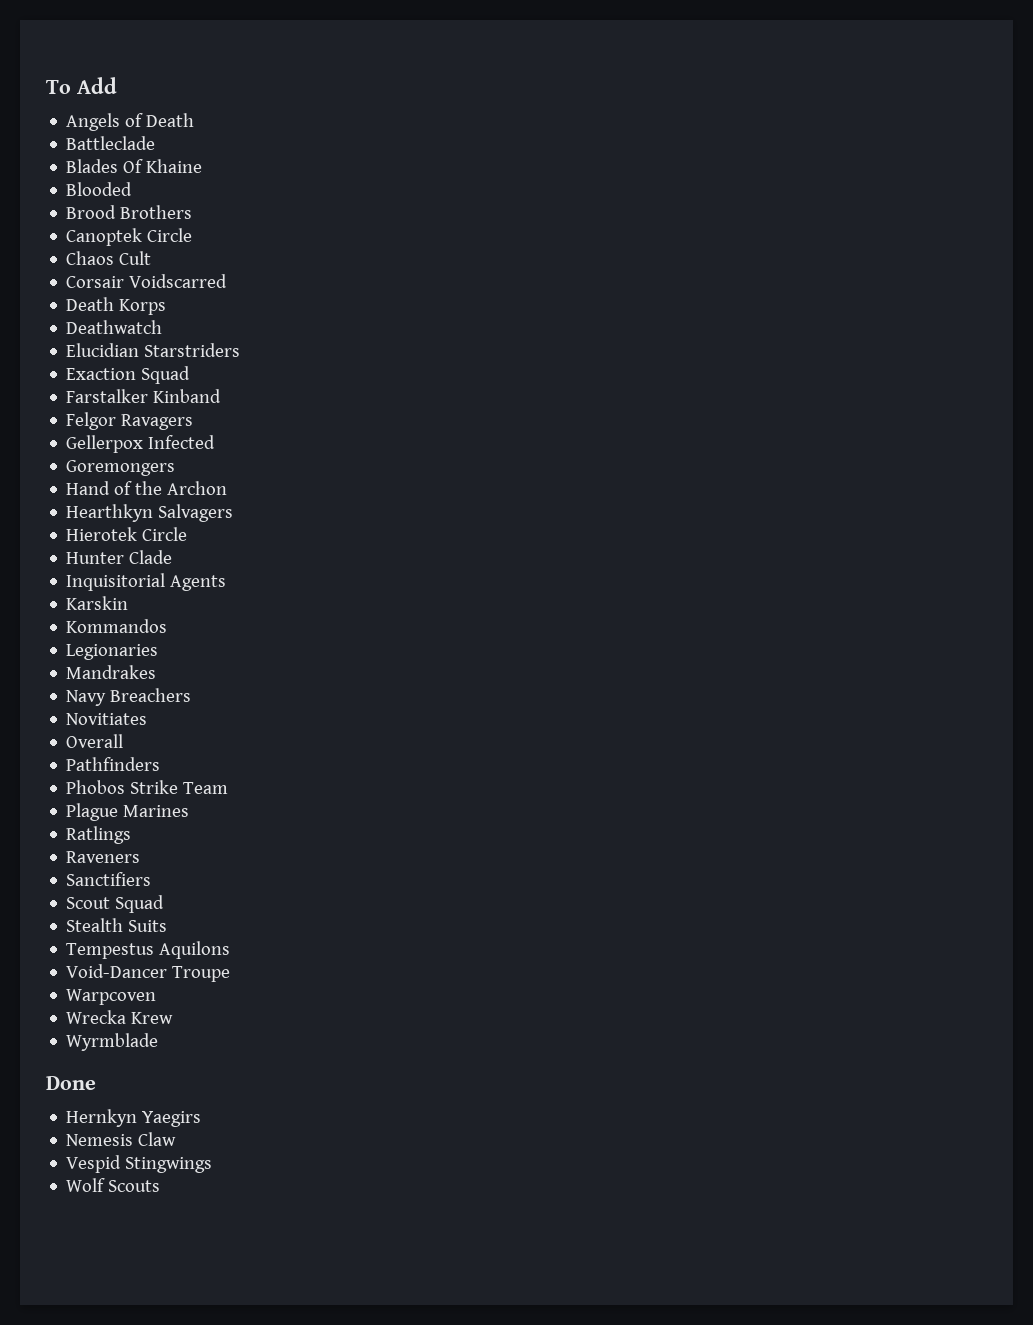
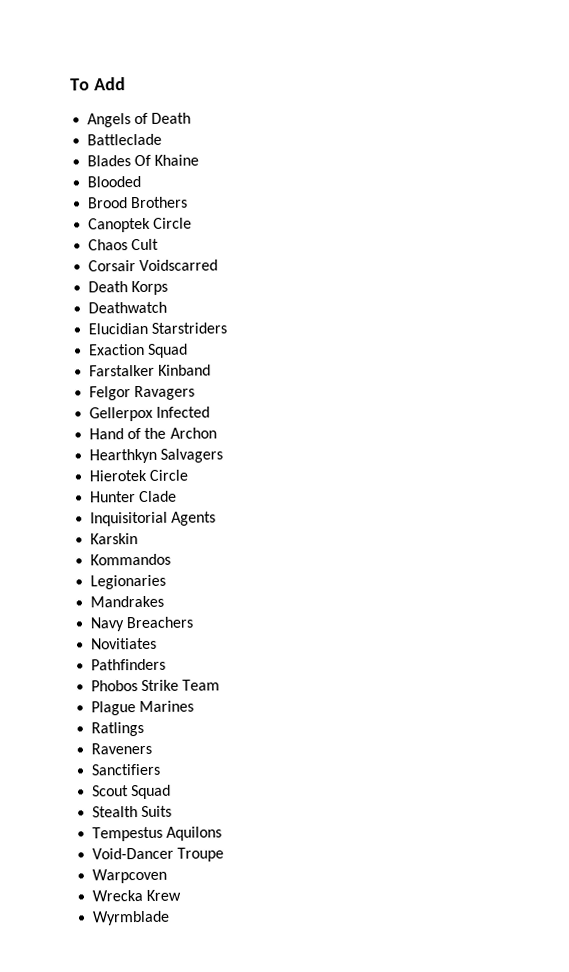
- Goremongers
- Overall
- Done
- Hernkyn Yaegirs
- Nemesis Claw
- Vespid Stingwings
- Wolf Scouts

